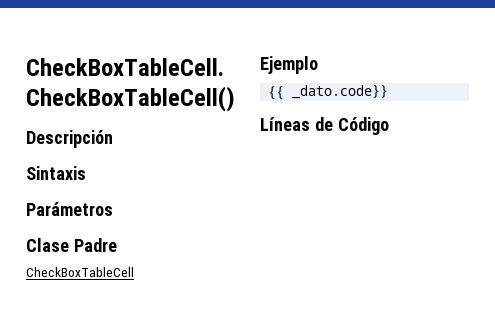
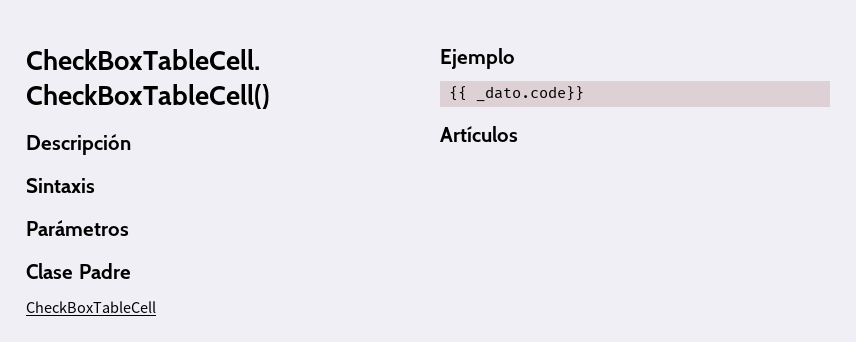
- Líneas de Código
+ Artículos

